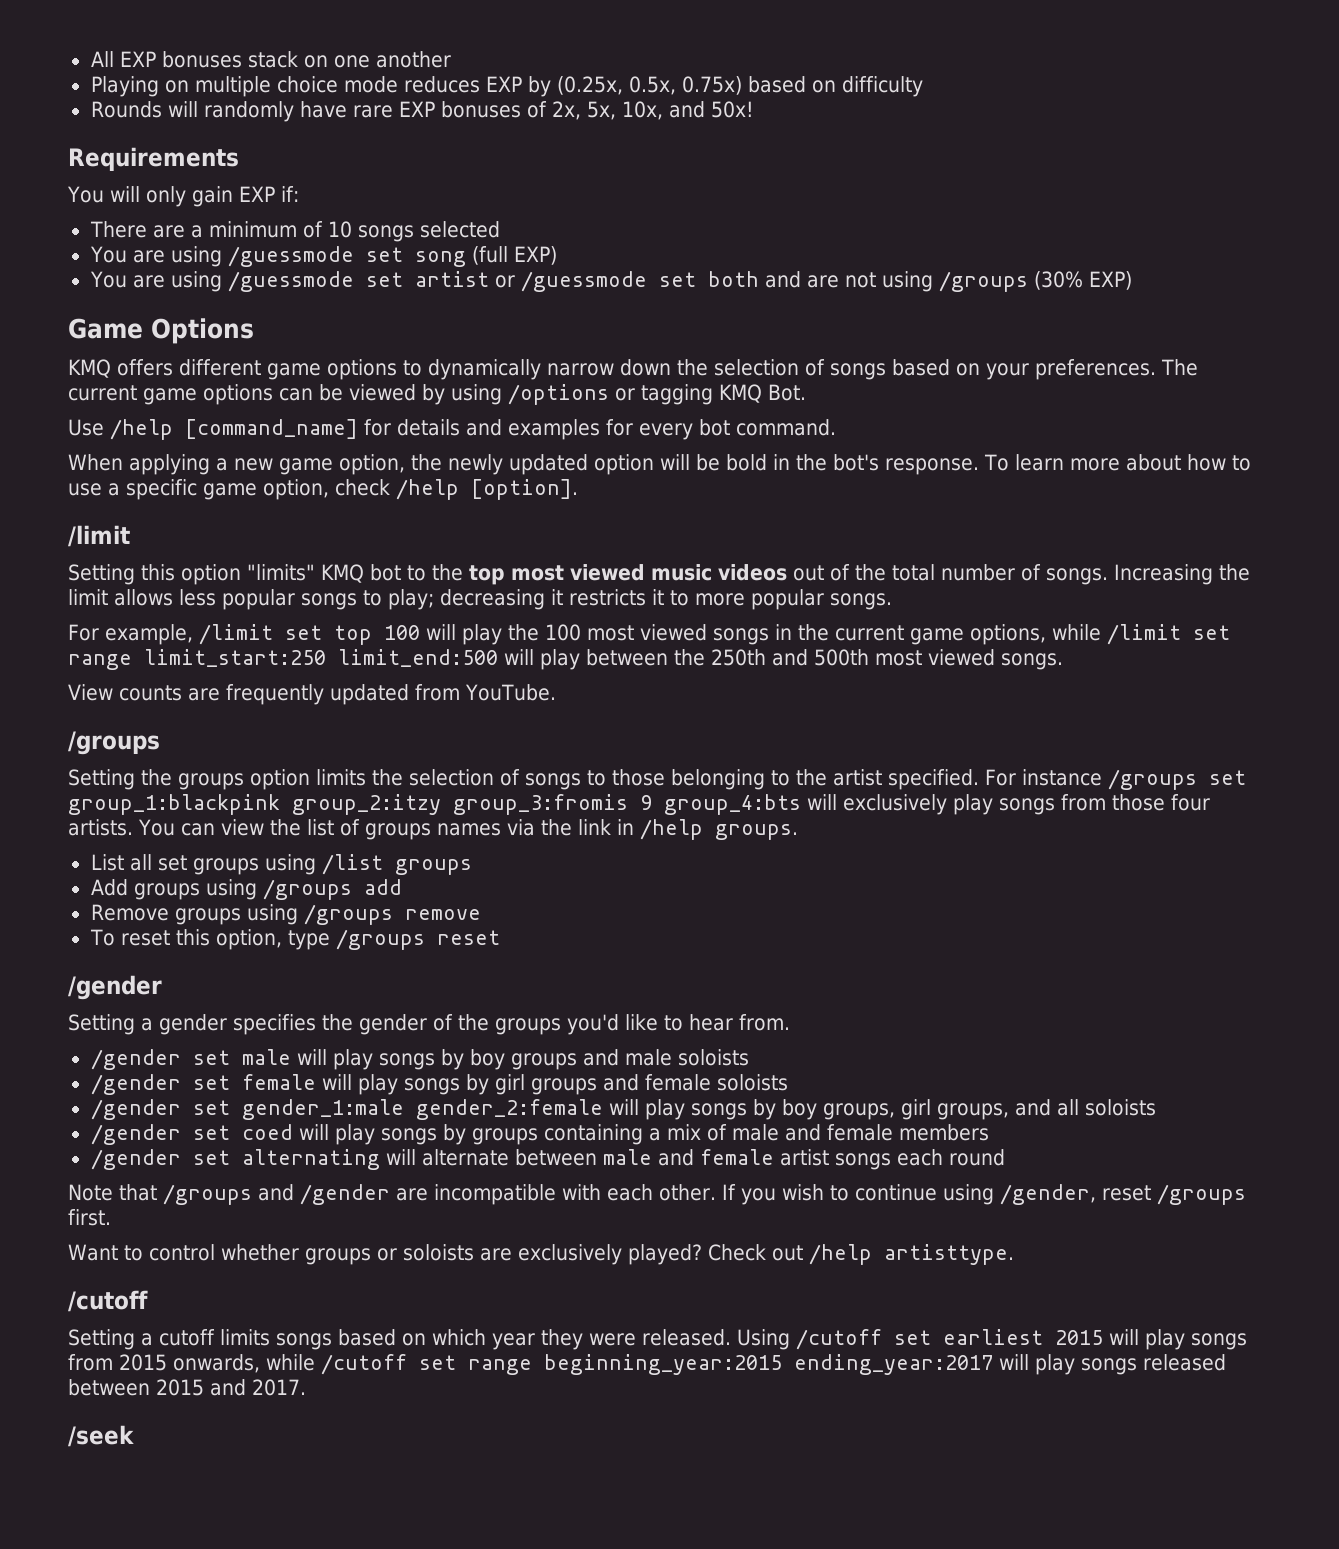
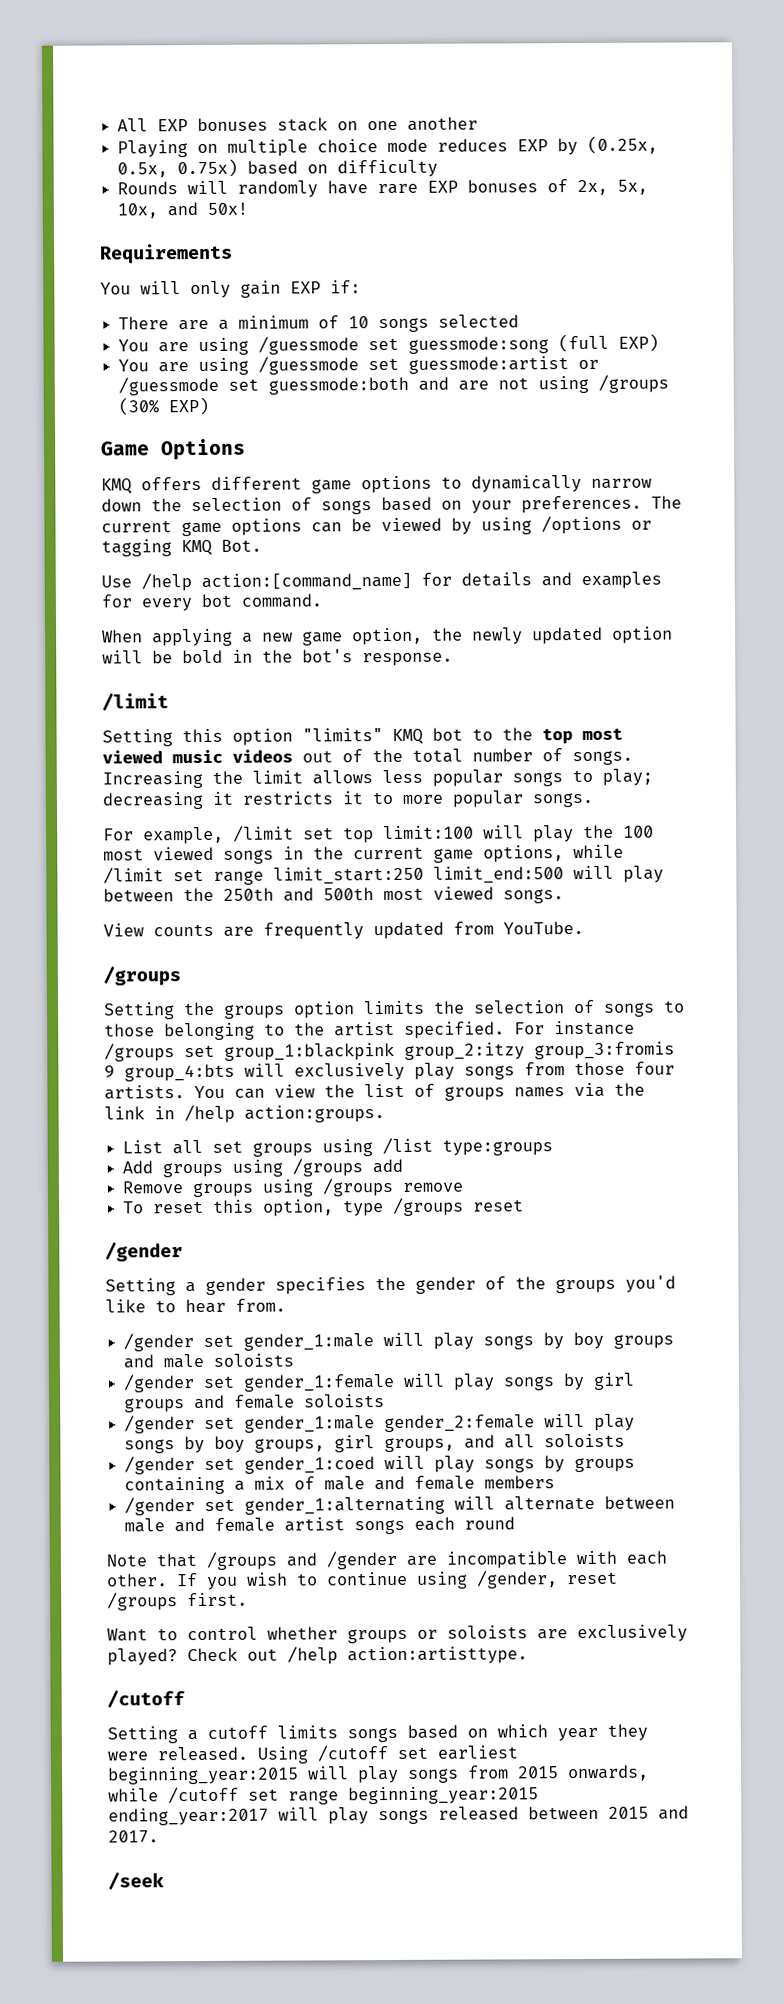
- You are using /guessmode set song (full EXP)
+ You are using /guessmode set guessmode:song (full EXP)
- You are using /guessmode set artist or /guessmode set both and are not using /groups (30% EXP)
+ You are using /guessmode set guessmode:artist or /guessmode set guessmode:both and are not using /groups (30% EXP)
- Use /help [command_name] for details and examples for every bot command.
+ Use /help action:[command_name] for details and examples for every bot command.
- To learn more about how to use a specific game option, check /help [option].
- For example, /limit set top 100 will play the 100 most viewed songs in the current game options, while /limit set range limit_start:250 limit_end:500 will play between the 250th and 500th most viewed songs.
+ For example, /limit set top limit:100 will play the 100 most viewed songs in the current game options, while /limit set range limit_start:250 limit_end:500 will play between the 250th and 500th most viewed songs.
- You can view the list of groups names via the link in /help groups.
+ You can view the list of groups names via the link in /help action:groups.
- List all set groups using /list groups
+ List all set groups using /list type:groups
- /gender set male will play songs by boy groups and male soloists
+ /gender set gender_1:male will play songs by boy groups and male soloists
- /gender set female will play songs by girl groups and female soloists
+ /gender set gender_1:female will play songs by girl groups and female soloists
- /gender set coed will play songs by groups containing a mix of male and female members
+ /gender set gender_1:coed will play songs by groups containing a mix of male and female members
- /gender set alternating will alternate between male and female artist songs each round
+ /gender set gender_1:alternating will alternate between male and female artist songs each round
- Check out /help artisttype.
+ Check out /help action:artisttype.
- Using /cutoff set earliest 2015 will play songs from 2015 onwards, while /cutoff set range beginning_year:2015 ending_year:2017 will play songs released between 2015 and 2017.
+ Using /cutoff set earliest beginning_year:2015 will play songs from 2015 onwards, while /cutoff set range beginning_year:2015 ending_year:2017 will play songs released between 2015 and 2017.

